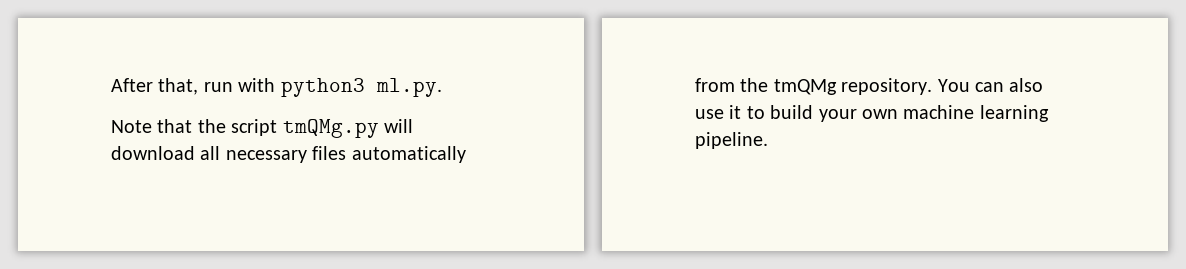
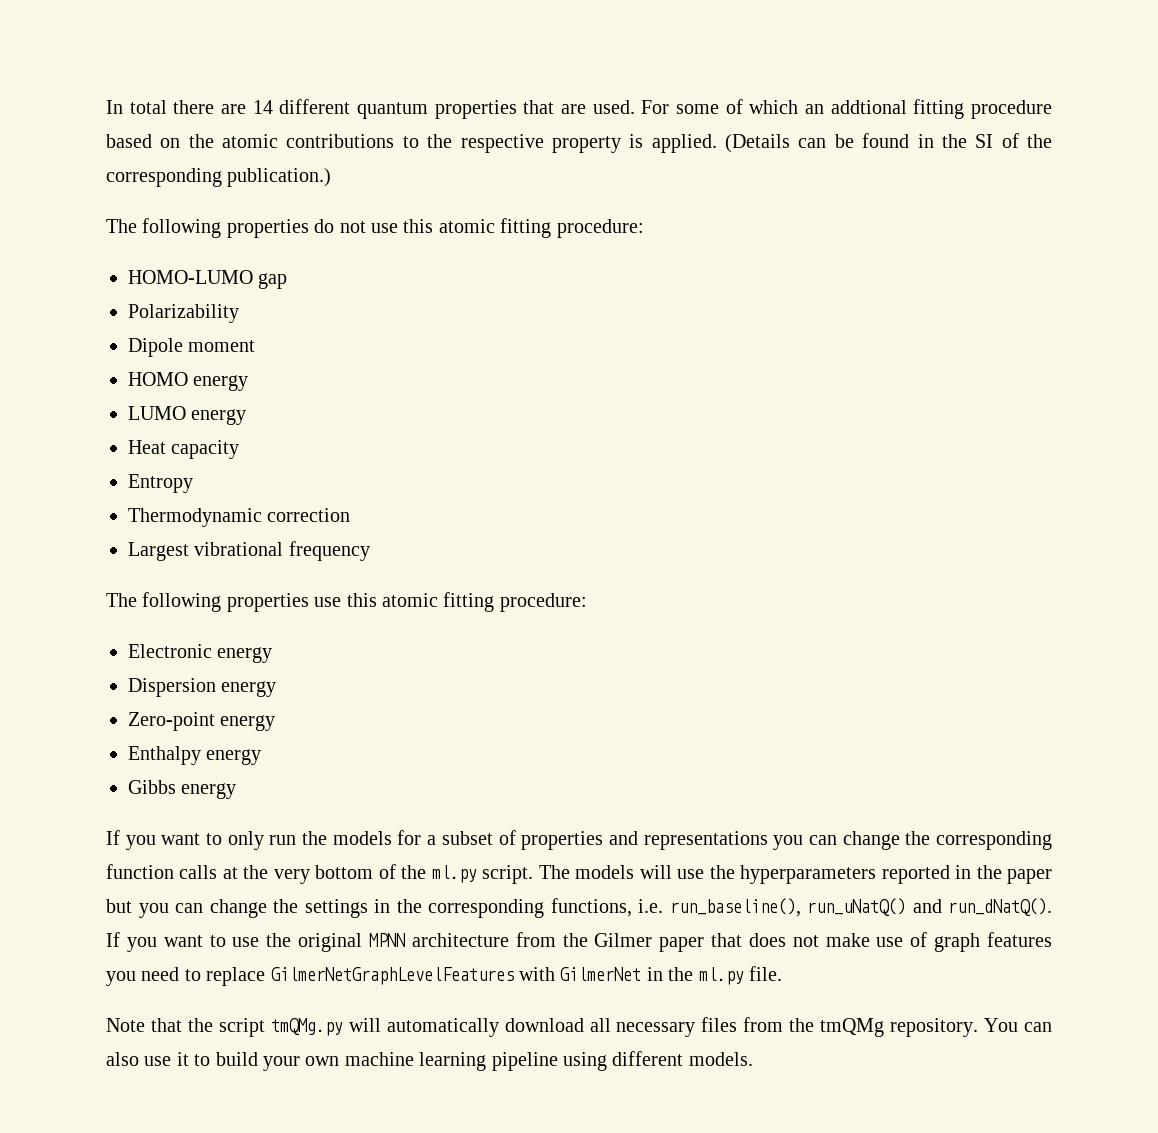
- After that, run with python3 ml.py.
+ In total there are 14 different quantum properties that are used. For some of which an addtional fitting procedure based on the atomic contributions to the respective property is applied. (Details can be found in the SI of the corresponding publication.)
+ The following properties do not use this atomic fitting procedure:
+ HOMO-LUMO gap
+ Polarizability
+ Dipole moment
+ HOMO energy
+ LUMO energy
+ Heat capacity
+ Entropy
+ Thermodynamic correction
+ Largest vibrational frequency
+ The following properties use this atomic fitting procedure:
+ Electronic energy
+ Dispersion energy
+ Zero-point energy
+ Enthalpy energy
+ Gibbs energy
+ If you want to only run the models for a subset of properties and representations you can change the corresponding function calls at the very bottom of the ml.py script. The models will use the hyperparameters reported in the paper but you can change the settings in the corresponding functions, i.e. run_baseline(), run_uNatQ() and run_dNatQ(). If you want to use the original MPNN architecture from the Gilmer paper that does not make use of graph features you need to replace GilmerNetGraphLevelFeatures with GilmerNet in the ml.py file.
- Note that the script tmQMg.py will download all necessary files automatically from the tmQMg repository.
+ Note that the script tmQMg.py will automatically download all necessary files from the tmQMg repository.
- You can also use it to build your own machine learning pipeline.
+ You can also use it to build your own machine learning pipeline using different models.

